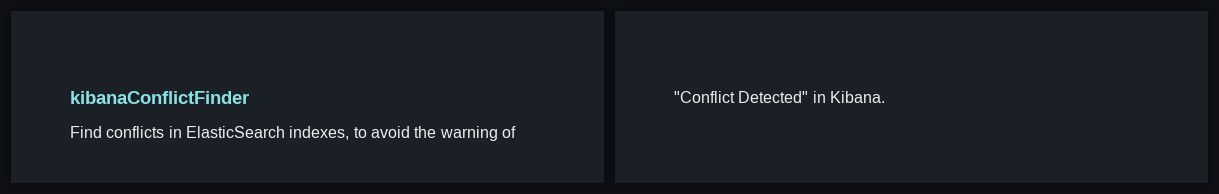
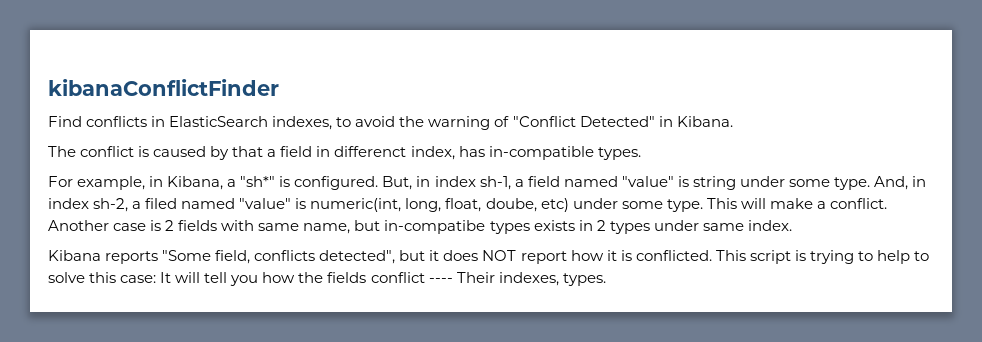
+ The conflict is caused by that a field in differenct index, has in-compatible types.
+ For example, in Kibana, a "sh*" is configured. But, in index sh-1, a field named "value" is string under some type. And, in index sh-2, a filed named "value" is numeric(int, long, float, doube, etc) under some type. This will make a conflict. Another case is 2 fields with same name, but in-compatibe types exists in 2 types under same index.
+ Kibana reports "Some field, conflicts detected", but it does NOT report how it is conflicted. This script is trying to help to solve this case: It will tell you how the fields conflict ---- Their indexes, types.

